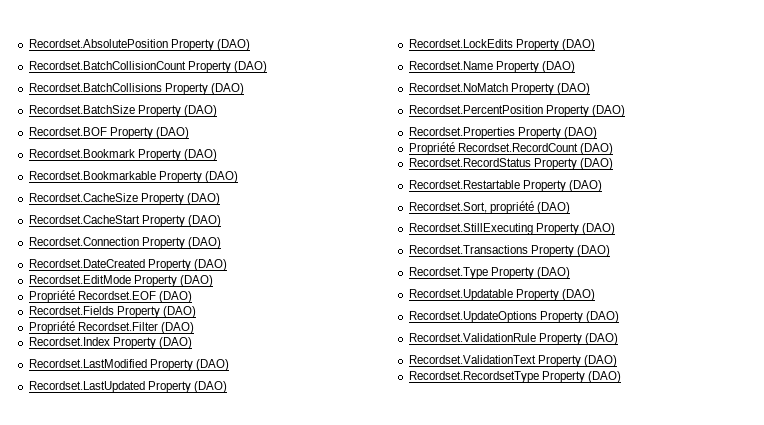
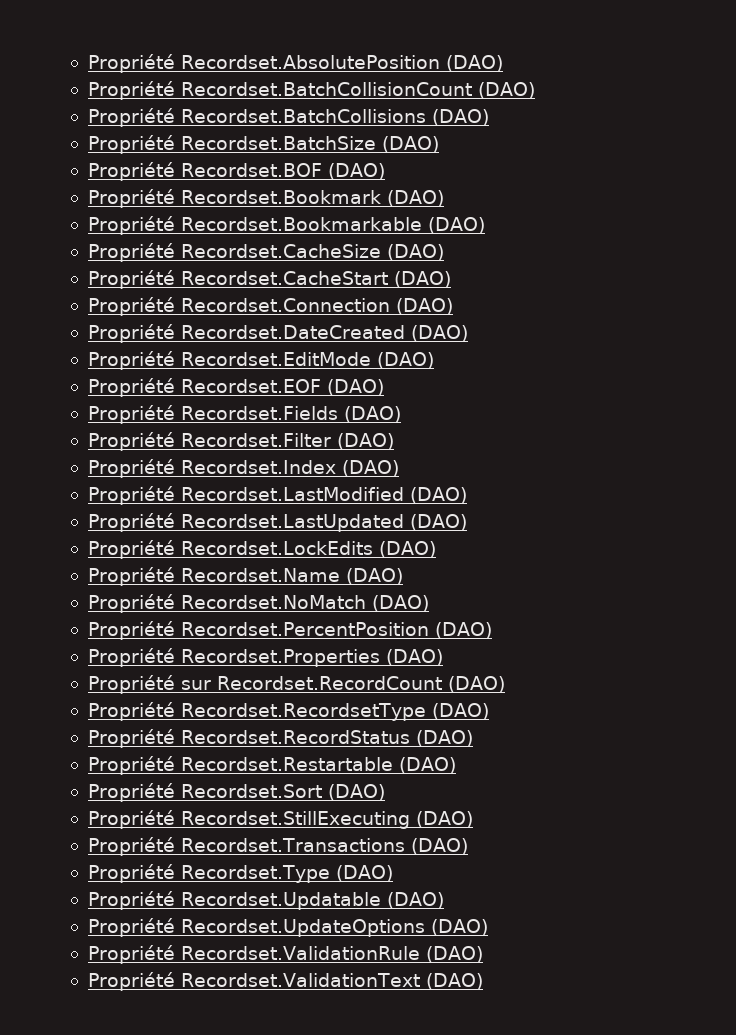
- Recordset.AbsolutePosition Property (DAO)
- Recordset.BatchCollisionCount Property (DAO)
- Recordset.BatchCollisions Property (DAO)
- Recordset.BatchSize Property (DAO)
- Recordset.BOF Property (DAO)
- Recordset.Bookmark Property (DAO)
- Recordset.Bookmarkable Property (DAO)
- Recordset.CacheSize Property (DAO)
- Recordset.CacheStart Property (DAO)
- Recordset.Connection Property (DAO)
- Recordset.DateCreated Property (DAO)
- Recordset.EditMode Property (DAO)
+ Propriété Recordset.AbsolutePosition (DAO)
+ Propriété Recordset.BatchCollisionCount (DAO)
+ Propriété Recordset.BatchCollisions (DAO)
+ Propriété Recordset.BatchSize (DAO)
+ Propriété Recordset.BOF (DAO)
+ Propriété Recordset.Bookmark (DAO)
+ Propriété Recordset.Bookmarkable (DAO)
+ Propriété Recordset.CacheSize (DAO)
+ Propriété Recordset.CacheStart (DAO)
+ Propriété Recordset.Connection (DAO)
+ Propriété Recordset.DateCreated (DAO)
+ Propriété Recordset.EditMode (DAO)
- Recordset.Fields Property (DAO)
+ Propriété Recordset.Fields (DAO)
- Recordset.Index Property (DAO)
- Recordset.LastModified Property (DAO)
- Recordset.LastUpdated Property (DAO)
- Recordset.LockEdits Property (DAO)
- Recordset.Name Property (DAO)
- Recordset.NoMatch Property (DAO)
- Recordset.PercentPosition Property (DAO)
- Recordset.Properties Property (DAO)
- Propriété Recordset.RecordCount (DAO)
+ Propriété Recordset.Index (DAO)
+ Propriété Recordset.LastModified (DAO)
+ Propriété Recordset.LastUpdated (DAO)
+ Propriété Recordset.LockEdits (DAO)
+ Propriété Recordset.Name (DAO)
+ Propriété Recordset.NoMatch (DAO)
+ Propriété Recordset.PercentPosition (DAO)
+ Propriété Recordset.Properties (DAO)
+ Propriété sur Recordset.RecordCount (DAO)
- Recordset.RecordStatus Property (DAO)
- Recordset.Restartable Property (DAO)
- Recordset.Sort, propriété (DAO)
- Recordset.StillExecuting Property (DAO)
- Recordset.Transactions Property (DAO)
- Recordset.Type Property (DAO)
- Recordset.Updatable Property (DAO)
- Recordset.UpdateOptions Property (DAO)
- Recordset.ValidationRule Property (DAO)
- Recordset.ValidationText Property (DAO)
- Recordset.RecordsetType Property (DAO)
+ Propriété Recordset.RecordsetType (DAO)
+ Propriété Recordset.RecordStatus (DAO)
+ Propriété Recordset.Restartable (DAO)
+ Propriété Recordset.Sort (DAO)
+ Propriété Recordset.StillExecuting (DAO)
+ Propriété Recordset.Transactions (DAO)
+ Propriété Recordset.Type (DAO)
+ Propriété Recordset.Updatable (DAO)
+ Propriété Recordset.UpdateOptions (DAO)
+ Propriété Recordset.ValidationRule (DAO)
+ Propriété Recordset.ValidationText (DAO)

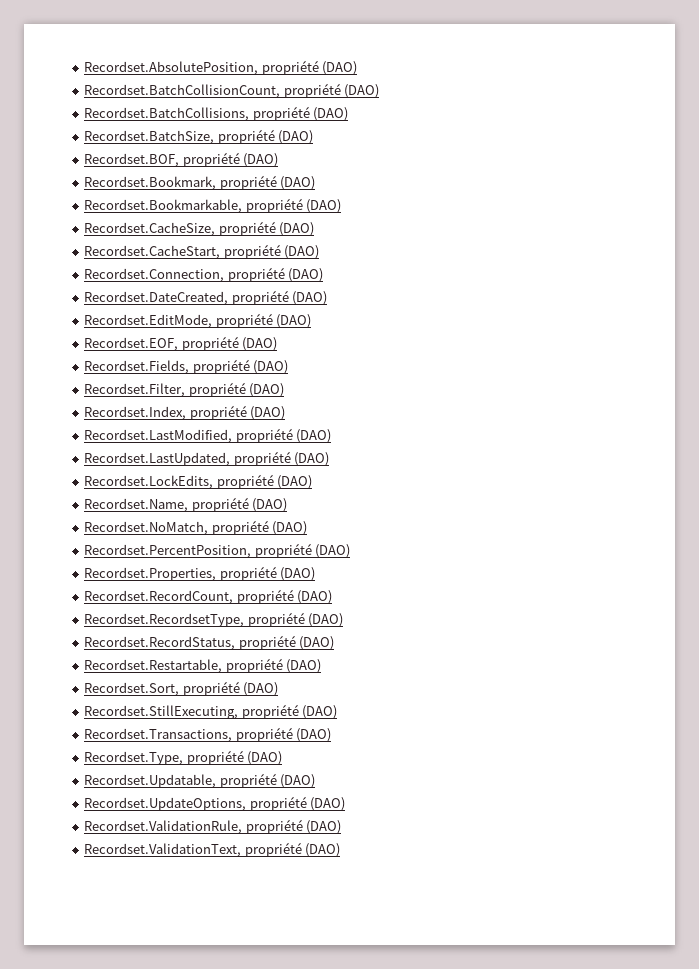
- Propriété Recordset.AbsolutePosition (DAO)
- Propriété Recordset.BatchCollisionCount (DAO)
- Propriété Recordset.BatchCollisions (DAO)
- Propriété Recordset.BatchSize (DAO)
- Propriété Recordset.BOF (DAO)
- Propriété Recordset.Bookmark (DAO)
- Propriété Recordset.Bookmarkable (DAO)
- Propriété Recordset.CacheSize (DAO)
- Propriété Recordset.CacheStart (DAO)
- Propriété Recordset.Connection (DAO)
- Propriété Recordset.DateCreated (DAO)
- Propriété Recordset.EditMode (DAO)
- Propriété Recordset.EOF (DAO)
- Propriété Recordset.Fields (DAO)
- Propriété Recordset.Filter (DAO)
- Propriété Recordset.Index (DAO)
- Propriété Recordset.LastModified (DAO)
- Propriété Recordset.LastUpdated (DAO)
- Propriété Recordset.LockEdits (DAO)
- Propriété Recordset.Name (DAO)
- Propriété Recordset.NoMatch (DAO)
- Propriété Recordset.PercentPosition (DAO)
- Propriété Recordset.Properties (DAO)
- Propriété sur Recordset.RecordCount (DAO)
- Propriété Recordset.RecordsetType (DAO)
- Propriété Recordset.RecordStatus (DAO)
- Propriété Recordset.Restartable (DAO)
- Propriété Recordset.Sort (DAO)
- Propriété Recordset.StillExecuting (DAO)
- Propriété Recordset.Transactions (DAO)
- Propriété Recordset.Type (DAO)
- Propriété Recordset.Updatable (DAO)
- Propriété Recordset.UpdateOptions (DAO)
- Propriété Recordset.ValidationRule (DAO)
- Propriété Recordset.ValidationText (DAO)
+ Recordset.AbsolutePosition, propriété (DAO)
+ Recordset.BatchCollisionCount, propriété (DAO)
+ Recordset.BatchCollisions, propriété (DAO)
+ Recordset.BatchSize, propriété (DAO)
+ Recordset.BOF, propriété (DAO)
+ Recordset.Bookmark, propriété (DAO)
+ Recordset.Bookmarkable, propriété (DAO)
+ Recordset.CacheSize, propriété (DAO)
+ Recordset.CacheStart, propriété (DAO)
+ Recordset.Connection, propriété (DAO)
+ Recordset.DateCreated, propriété (DAO)
+ Recordset.EditMode, propriété (DAO)
+ Recordset.EOF, propriété (DAO)
+ Recordset.Fields, propriété (DAO)
+ Recordset.Filter, propriété (DAO)
+ Recordset.Index, propriété (DAO)
+ Recordset.LastModified, propriété (DAO)
+ Recordset.LastUpdated, propriété (DAO)
+ Recordset.LockEdits, propriété (DAO)
+ Recordset.Name, propriété (DAO)
+ Recordset.NoMatch, propriété (DAO)
+ Recordset.PercentPosition, propriété (DAO)
+ Recordset.Properties, propriété (DAO)
+ Recordset.RecordCount, propriété (DAO)
+ Recordset.RecordsetType, propriété (DAO)
+ Recordset.RecordStatus, propriété (DAO)
+ Recordset.Restartable, propriété (DAO)
+ Recordset.Sort, propriété (DAO)
+ Recordset.StillExecuting, propriété (DAO)
+ Recordset.Transactions, propriété (DAO)
+ Recordset.Type, propriété (DAO)
+ Recordset.Updatable, propriété (DAO)
+ Recordset.UpdateOptions, propriété (DAO)
+ Recordset.ValidationRule, propriété (DAO)
+ Recordset.ValidationText, propriété (DAO)

